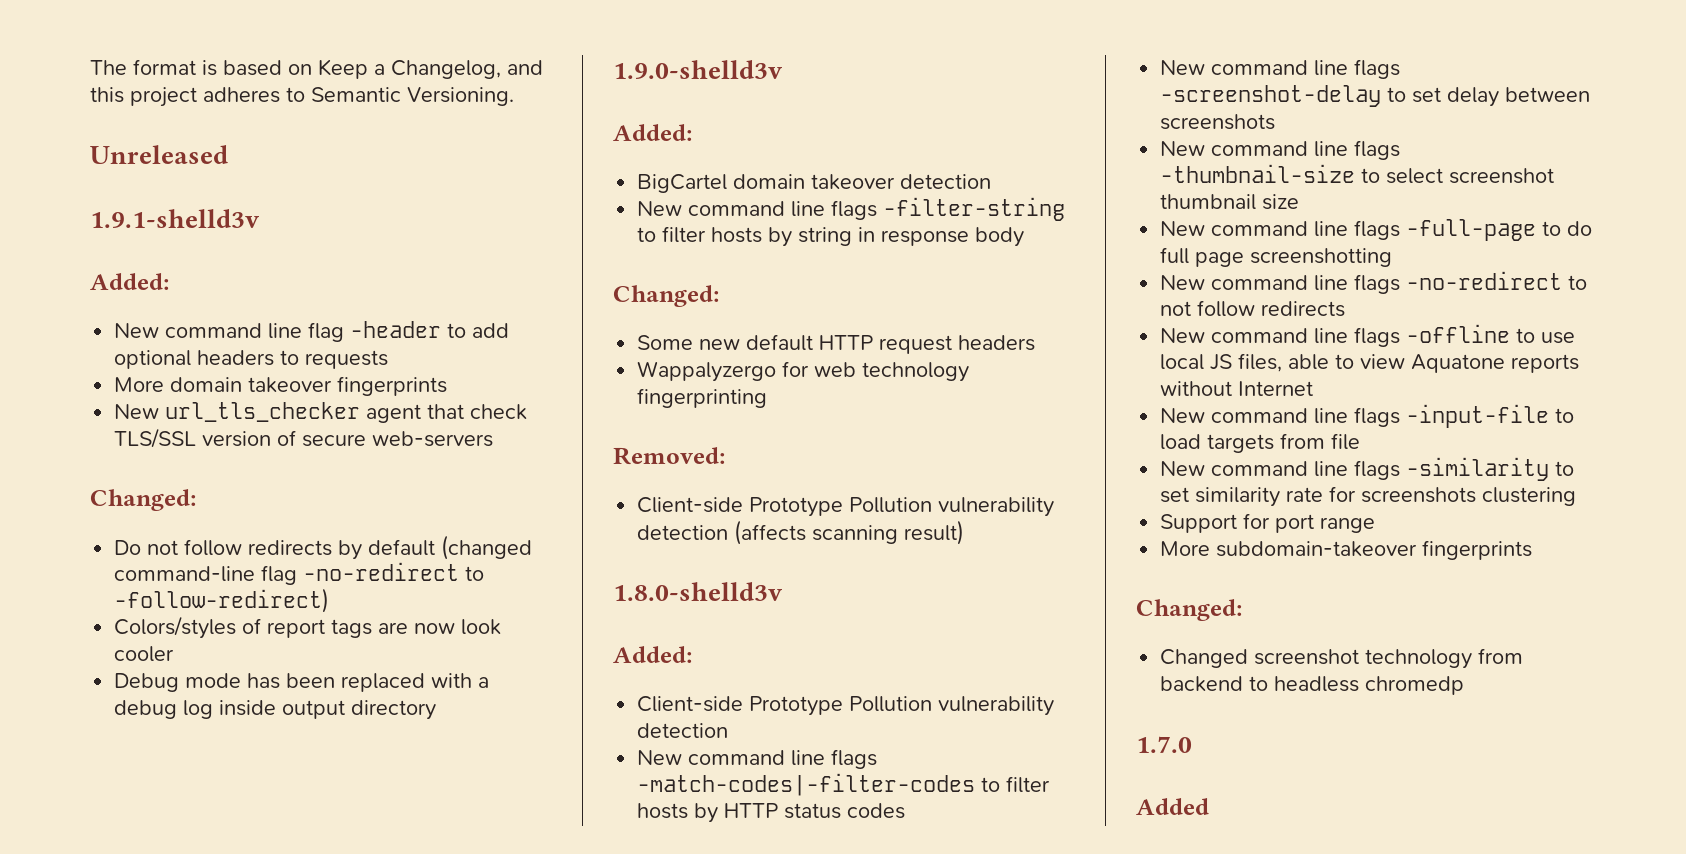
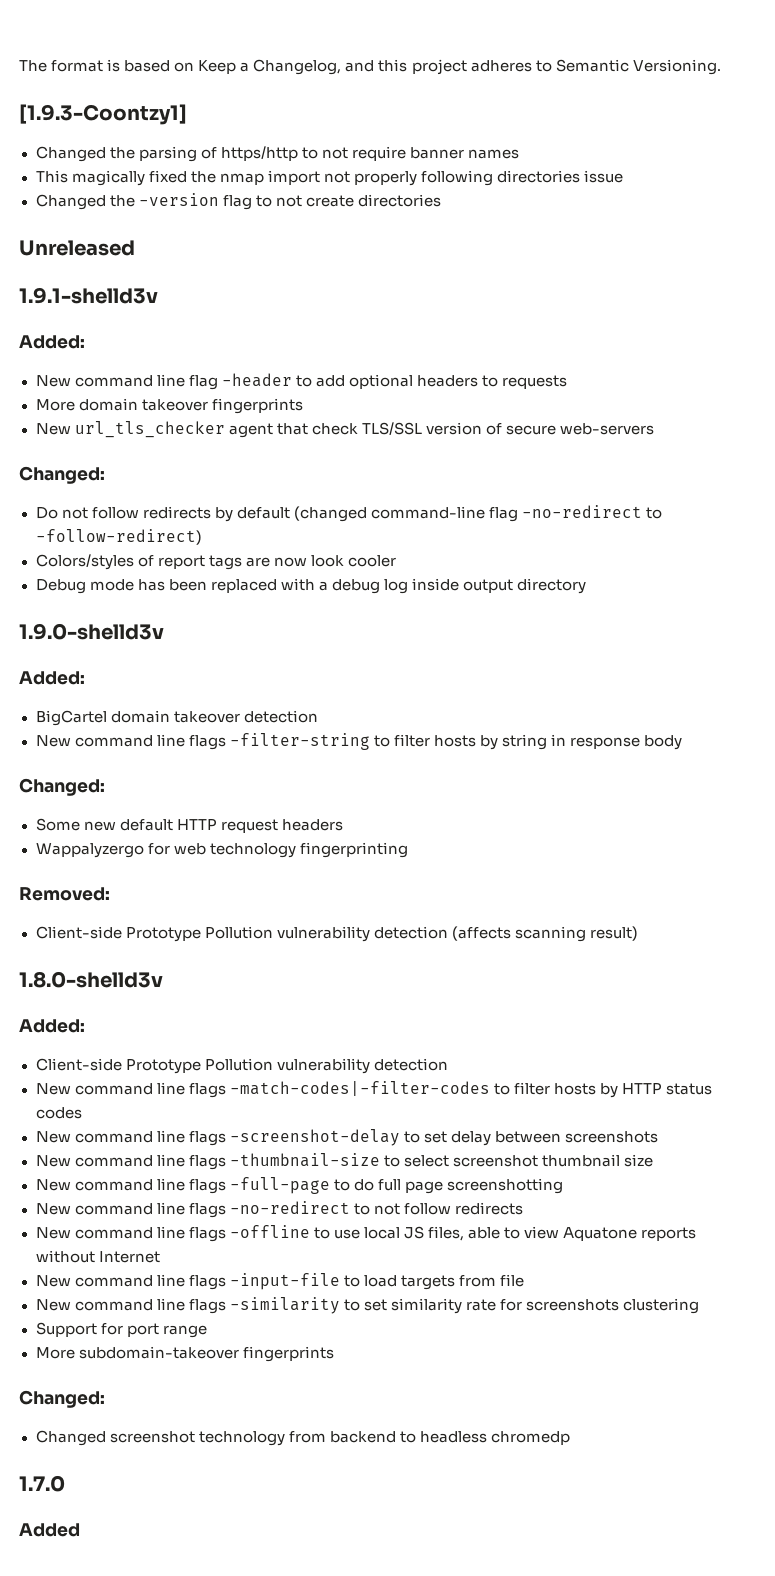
+ [1.9.3-Coontzy1]
+ Changed the parsing of https/http to not require banner names
+ This magically fixed the nmap import not properly following directories issue
+ Changed the -version flag to not create directories

